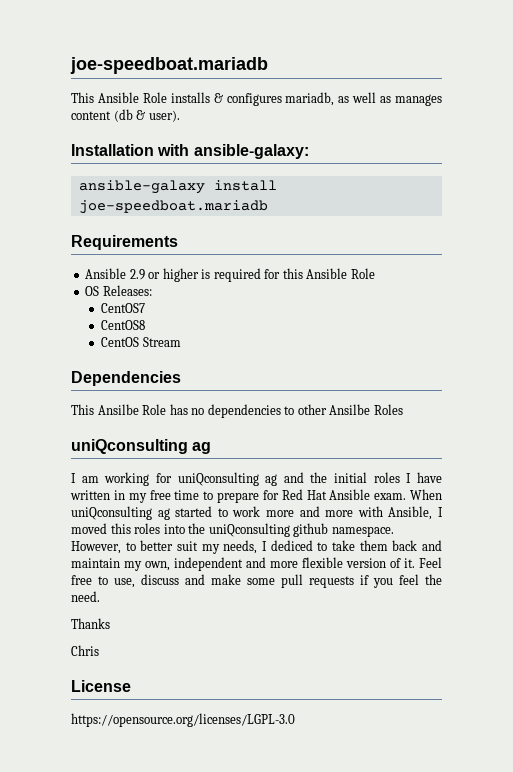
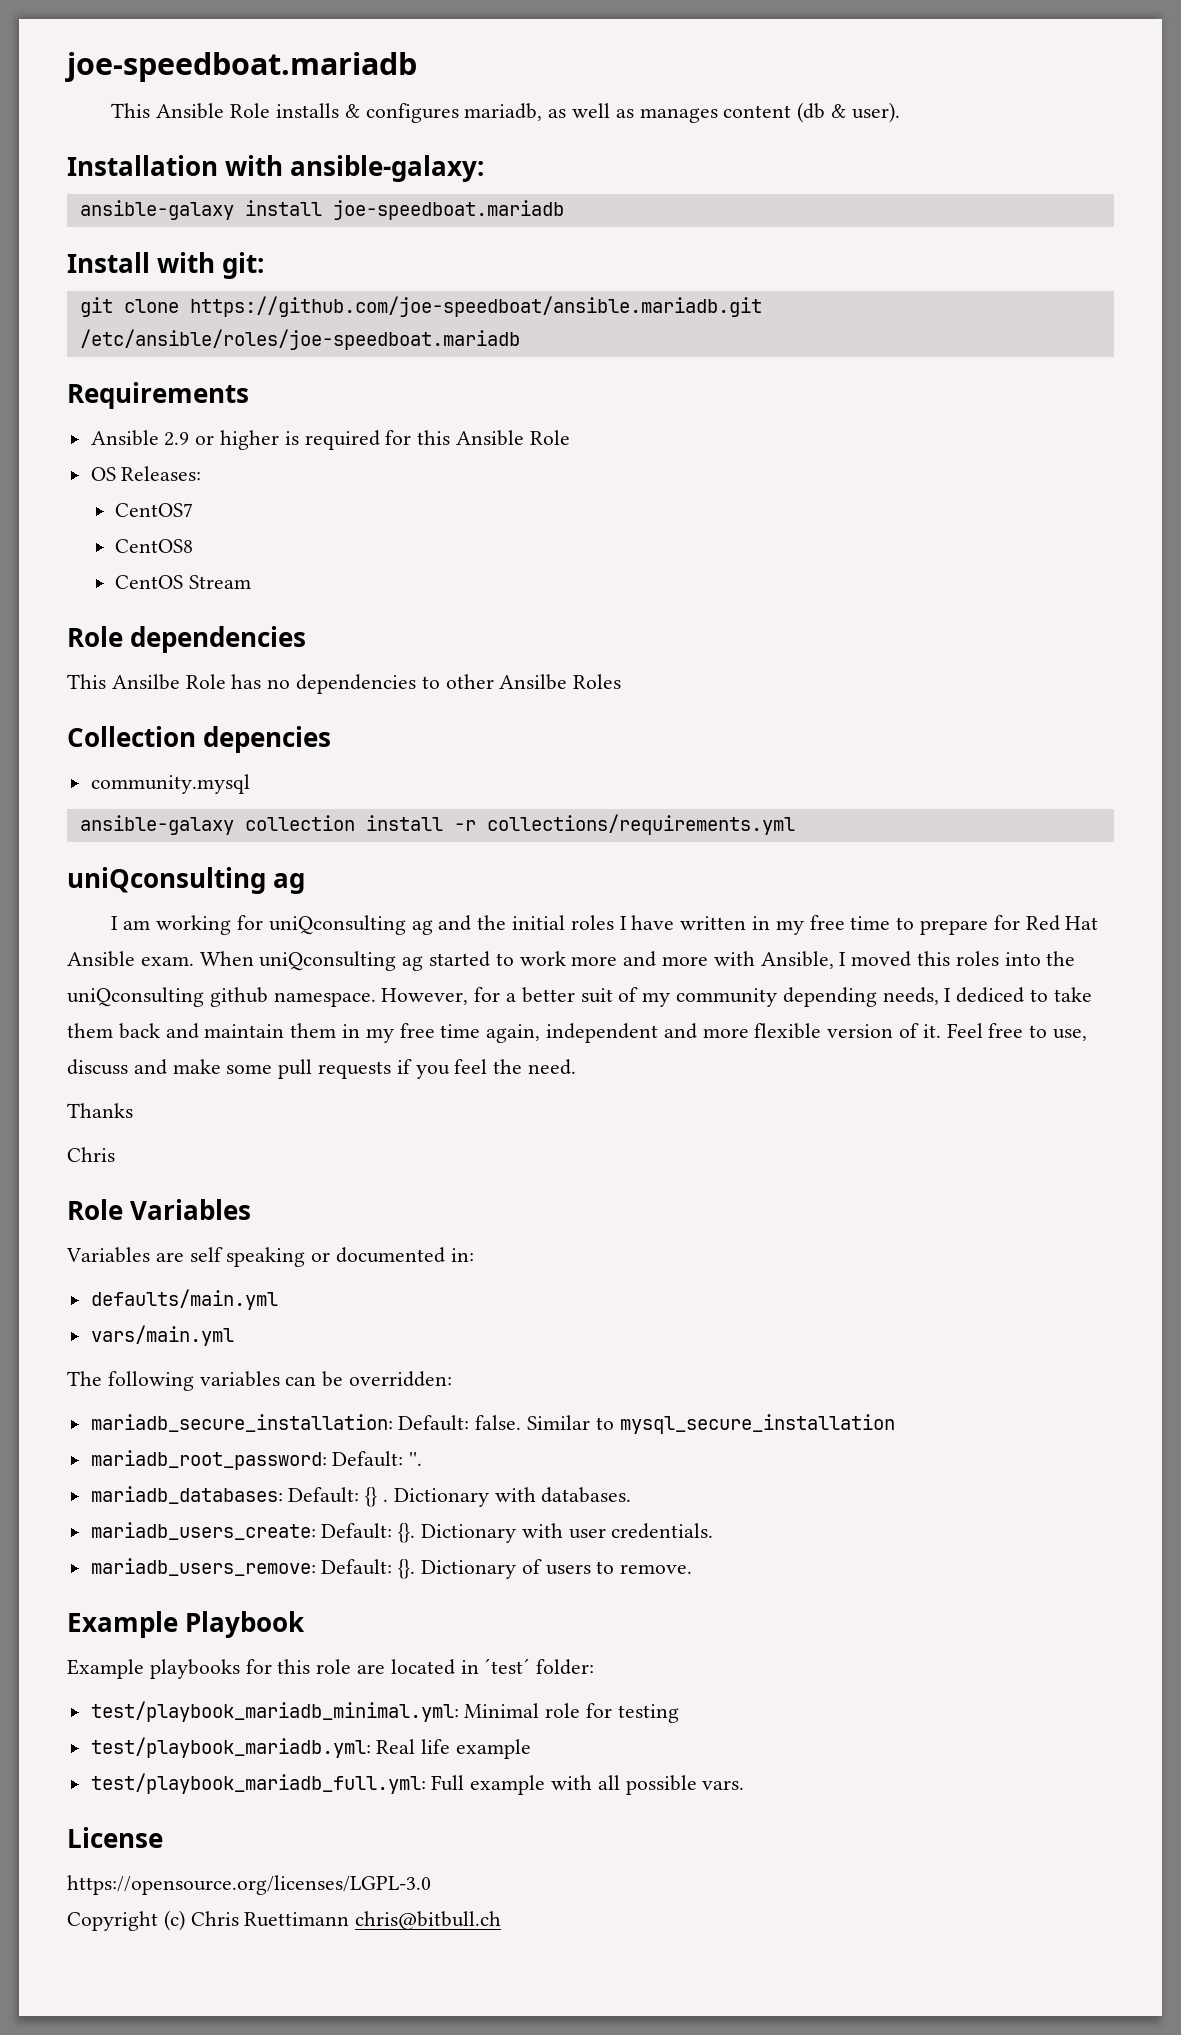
+ Install with git:
+ git clone https://github.com/joe-speedboat/ansible.mariadb.git /etc/ansible/roles/joe-speedboat.mariadb
- Dependencies
+ Role dependencies
+ Collection depencies
+ community.mysql
+ ansible-galaxy collection install -r collections/requirements.yml
- However, to better suit my needs, I dediced to take them back and maintain my own, independent and more flexible version of it.
+ However, for a better suit of my community depending needs, I dediced to take them back and maintain them in my free time again, independent and more flexible version of it.
+ Role Variables
+ Variables are self speaking or documented in:
+ defaults/main.yml
+ vars/main.yml
+ The following variables can be overridden:
+ mariadb_secure_installation: Default: false. Similar to mysql_secure_installation
+ mariadb_root_password: Default: ''.
+ mariadb_databases: Default: {} . Dictionary with databases.
+ mariadb_users_create: Default: {}. Dictionary with user credentials.
+ mariadb_users_remove: Default: {}. Dictionary of users to remove.
+ Example Playbook
+ Example playbooks for this role are located in ´test´ folder:
+ test/playbook_mariadb_minimal.yml: Minimal role for testing
+ test/playbook_mariadb.yml: Real life example
+ test/playbook_mariadb_full.yml: Full example with all possible vars.
  License
  https://opensource.org/licenses/LGPL-3.0
+ Copyright (c) Chris Ruettimann chris@bitbull.ch

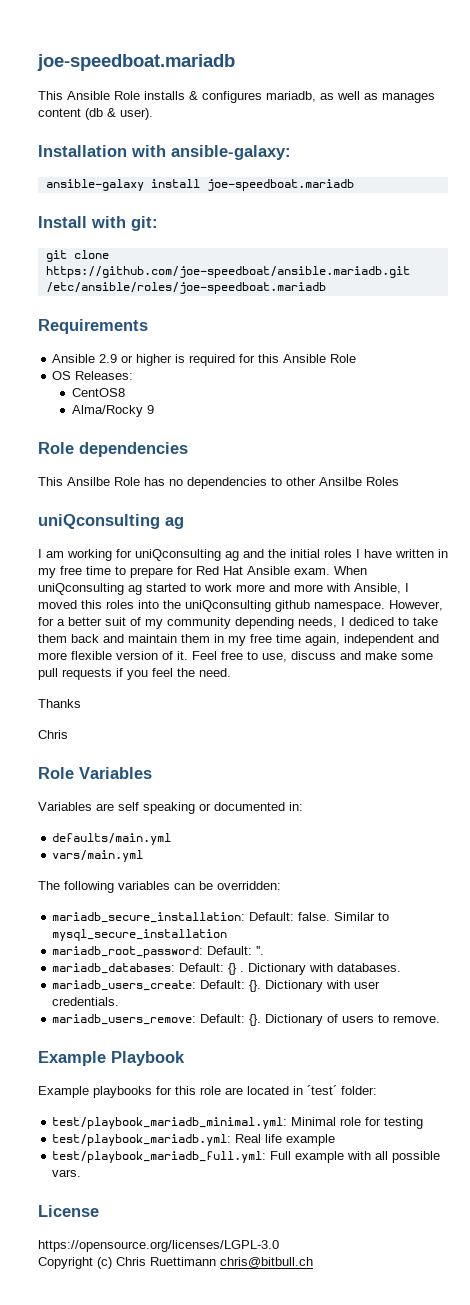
- CentOS7
- CentOS Stream
+ Alma/Rocky 9
- Collection depencies
- community.mysql
- ansible-galaxy collection install -r collections/requirements.yml

